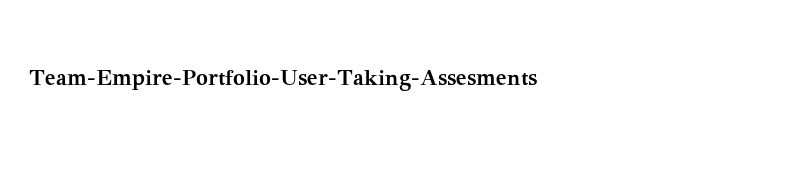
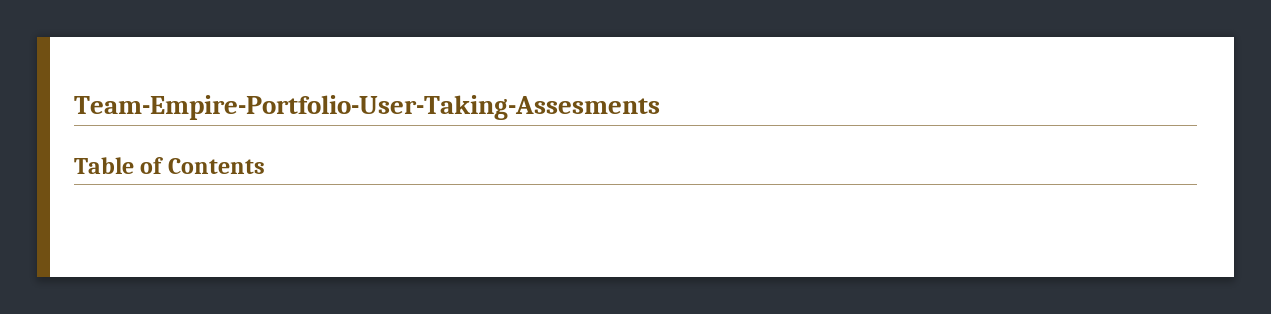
+ Table of Contents

